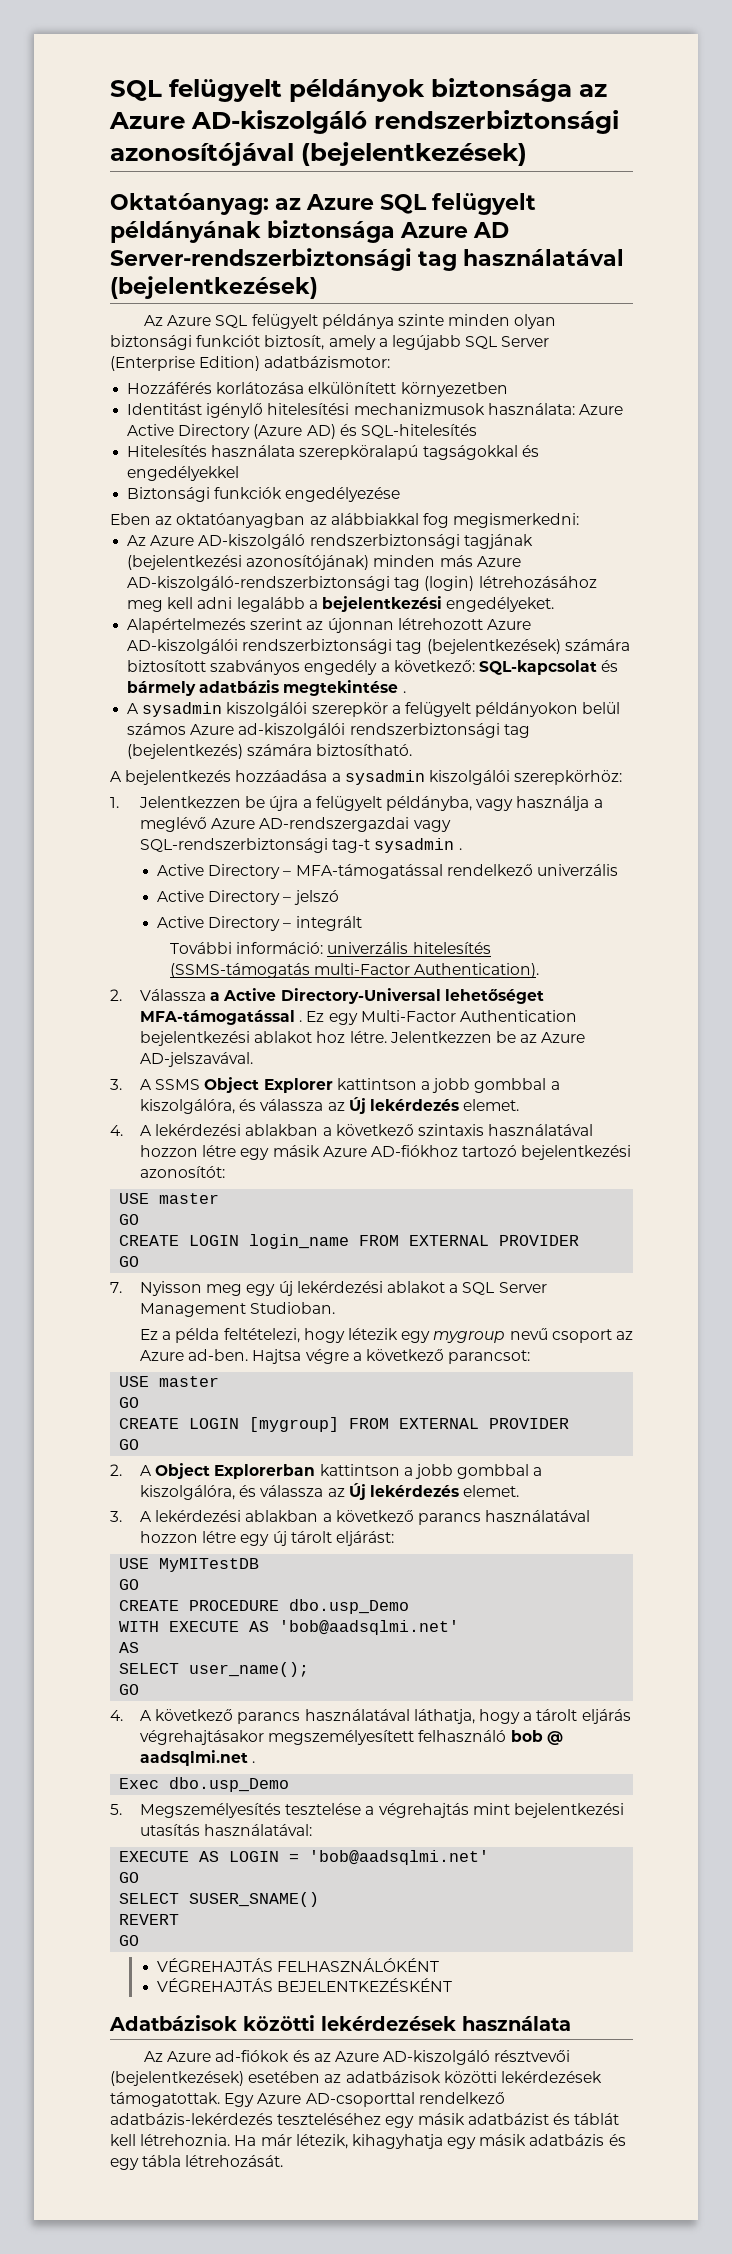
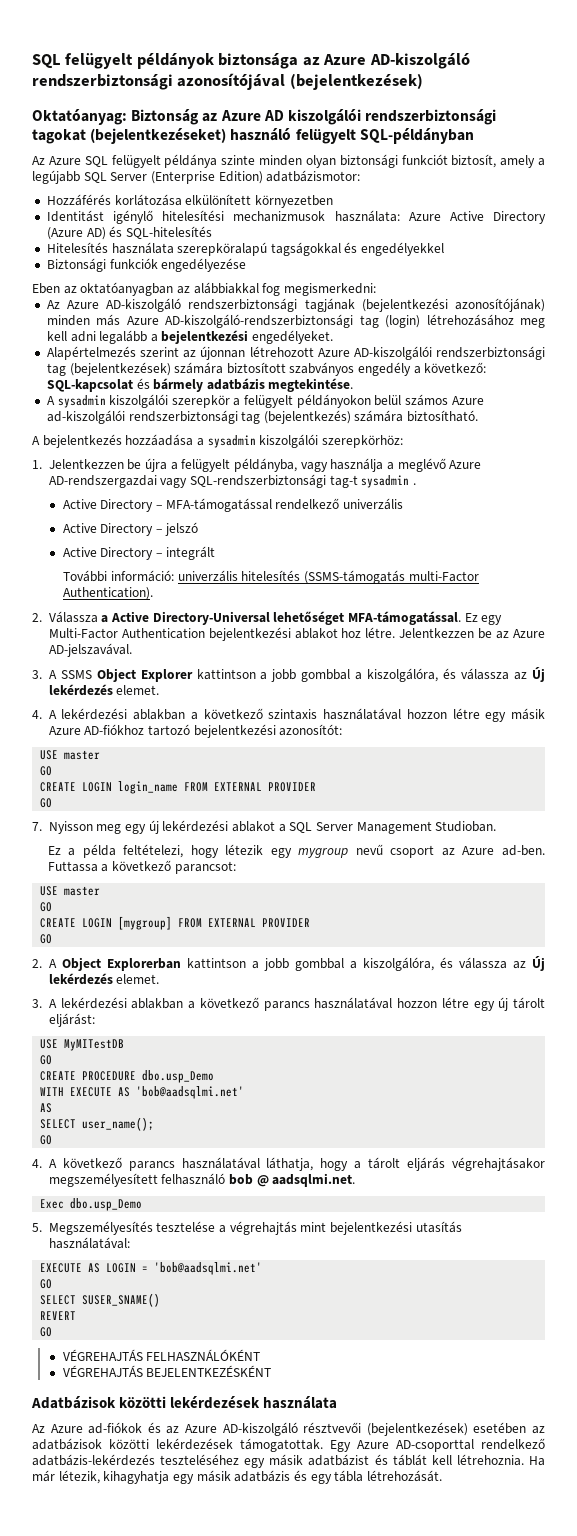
- Oktatóanyag: az Azure SQL felügyelt példányának biztonsága Azure AD Server-rendszerbiztonsági tag használatával (bejelentkezések)
+ Oktatóanyag: Biztonság az Azure AD kiszolgálói rendszerbiztonsági tagokat (bejelentkezéseket) használó felügyelt SQL-példányban
- Alapértelmezés szerint az újonnan létrehozott Azure AD-kiszolgálói rendszerbiztonsági tag (bejelentkezések) számára biztosított szabványos engedély a következő: SQL-kapcsolat és bármely adatbázis megtekintése .
+ Alapértelmezés szerint az újonnan létrehozott Azure AD-kiszolgálói rendszerbiztonsági tag (bejelentkezések) számára biztosított szabványos engedély a következő: SQL-kapcsolat és bármely adatbázis megtekintése.
- 2. Válassza a Active Directory-Universal lehetőséget MFA-támogatással .
+ 2. Válassza a Active Directory-Universal lehetőséget MFA-támogatással.
- Hajtsa végre a következő parancsot:
+ Futtassa a következő parancsot:
- 4. A következő parancs használatával láthatja, hogy a tárolt eljárás végrehajtásakor megszemélyesített felhasználó bob @ aadsqlmi.net .
+ 4. A következő parancs használatával láthatja, hogy a tárolt eljárás végrehajtásakor megszemélyesített felhasználó bob @ aadsqlmi.net.

